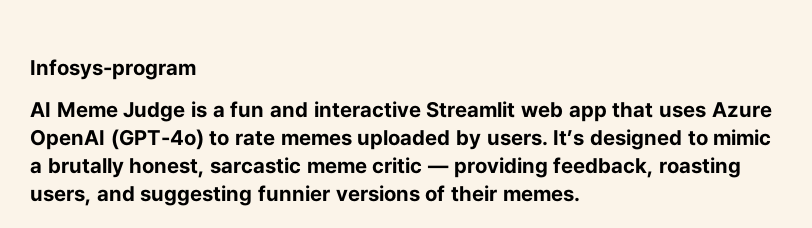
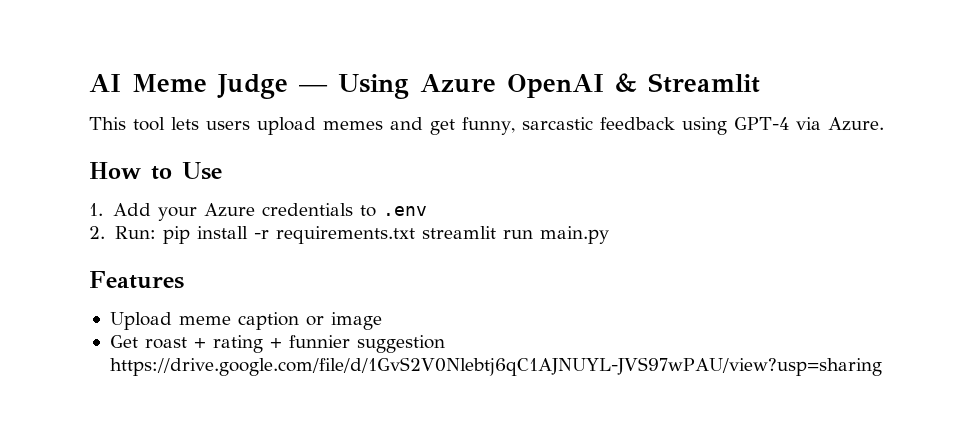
- Infosys-program
- AI Meme Judge is a fun and interactive Streamlit web app that uses Azure OpenAI (GPT-4o) to rate memes uploaded by users. It’s designed to mimic a brutally honest, sarcastic meme critic — providing feedback, roasting users, and suggesting funnier versions of their memes.
+ AI Meme Judge — Using Azure OpenAI & Streamlit
+ This tool lets users upload memes and get funny, sarcastic feedback using GPT-4 via Azure.
+ How to Use
+ 1. Add your Azure credentials to .env
+ 2. Run: pip install -r requirements.txt streamlit run main.py
+ Features
+ Upload meme caption or image
+ Get roast + rating + funnier suggestion https://drive.google.com/file/d/1GvS2V0Nlebtj6qC1AJNUYL-JVS97wPAU/view?usp=sharing

